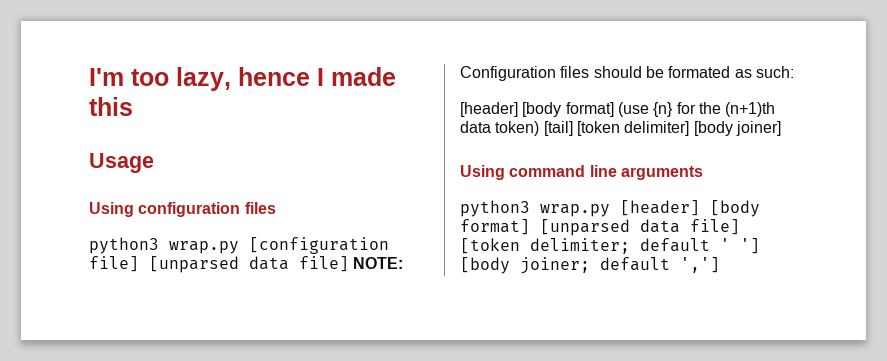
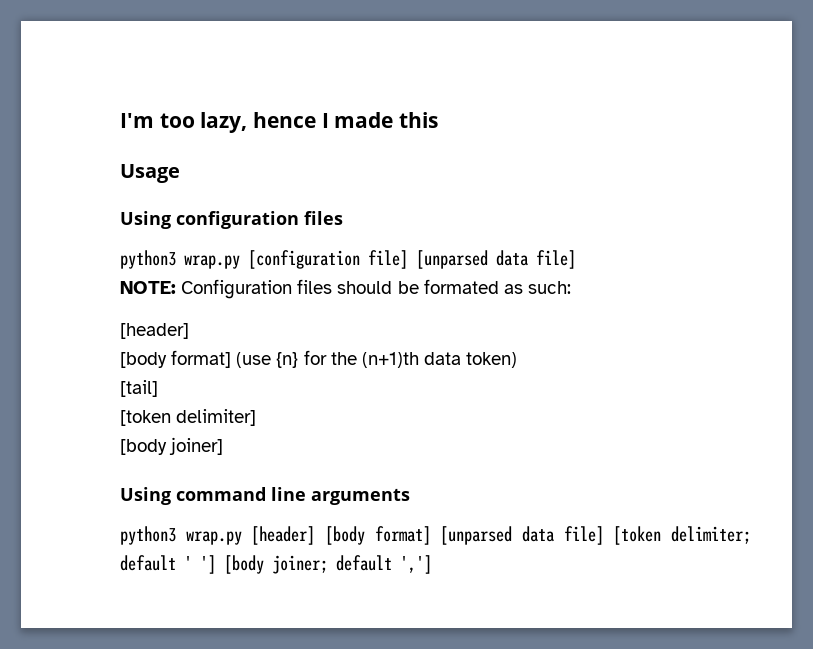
- python3 wrap.py [configuration file] [unparsed data file] NOTE: Configuration files should be formated as such:
- [header] [body format] (use {n} for the (n+1)th data token) [tail] [token delimiter] [body joiner]
+ python3 wrap.py [configuration file] [unparsed data file]
+ NOTE: Configuration files should be formated as such:
+ [header]
+ [body format] (use {n} for the (n+1)th data token)
+ [tail]
+ [token delimiter]
+ [body joiner]

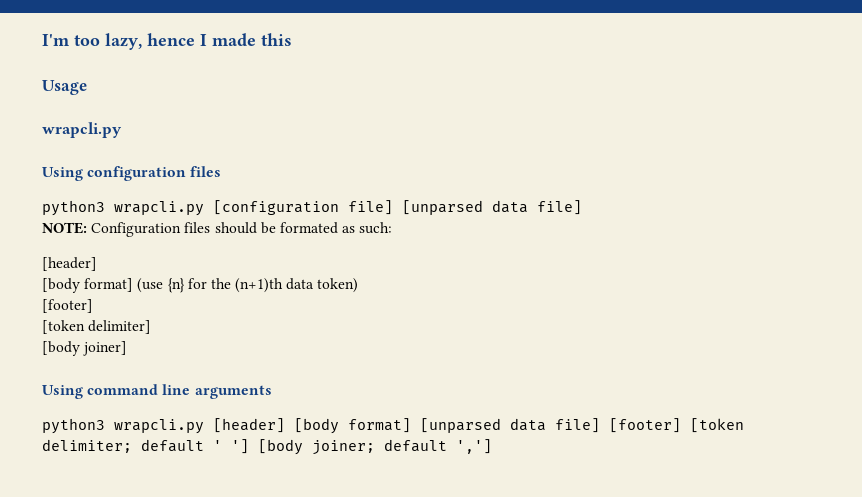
  Usage
+ wrapcli.py
- python3 wrap.py [configuration file] [unparsed data file]
+ python3 wrapcli.py [configuration file] [unparsed data file]
  [body format] (use {n} for the (n+1)th data token)
- [tail]
+ [footer]
- python3 wrap.py [header] [body format] [unparsed data file] [token delimiter; default ' '] [body joiner; default ',']
+ python3 wrapcli.py [header] [body format] [unparsed data file] [footer] [token delimiter; default ' '] [body joiner; default ',']

